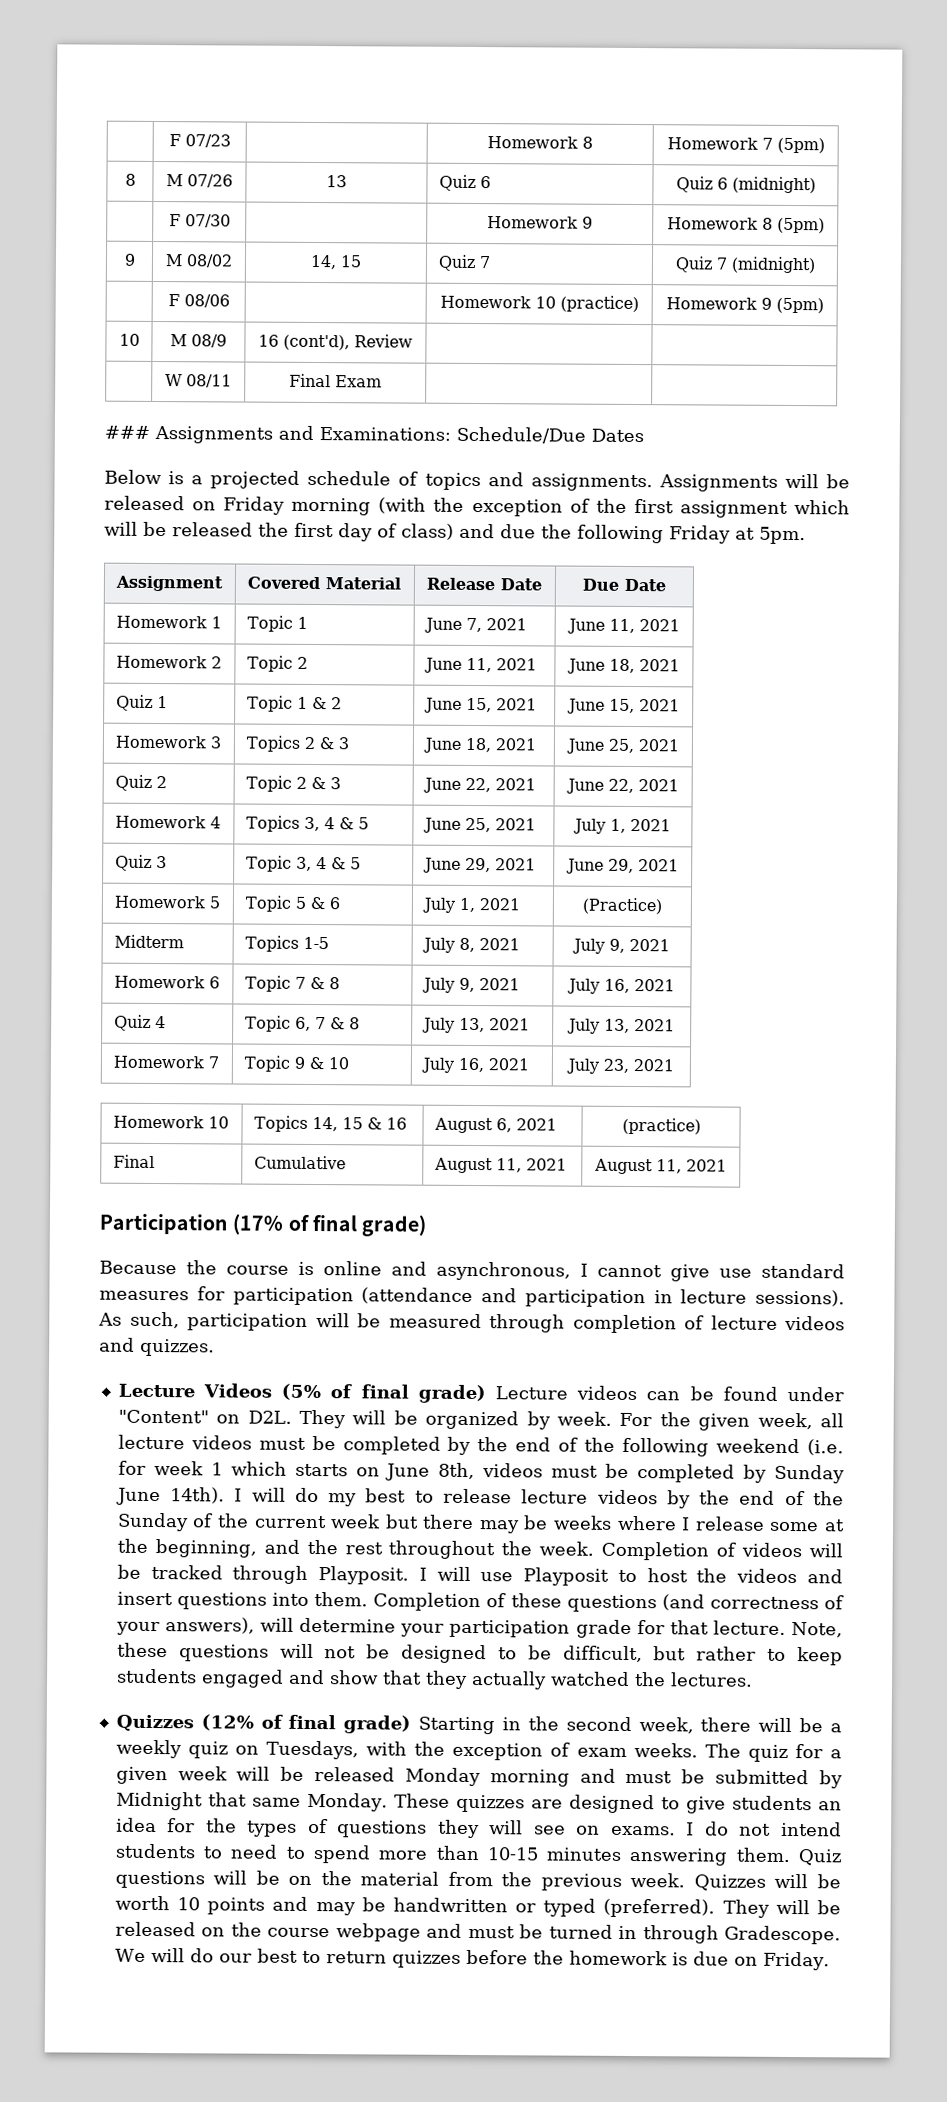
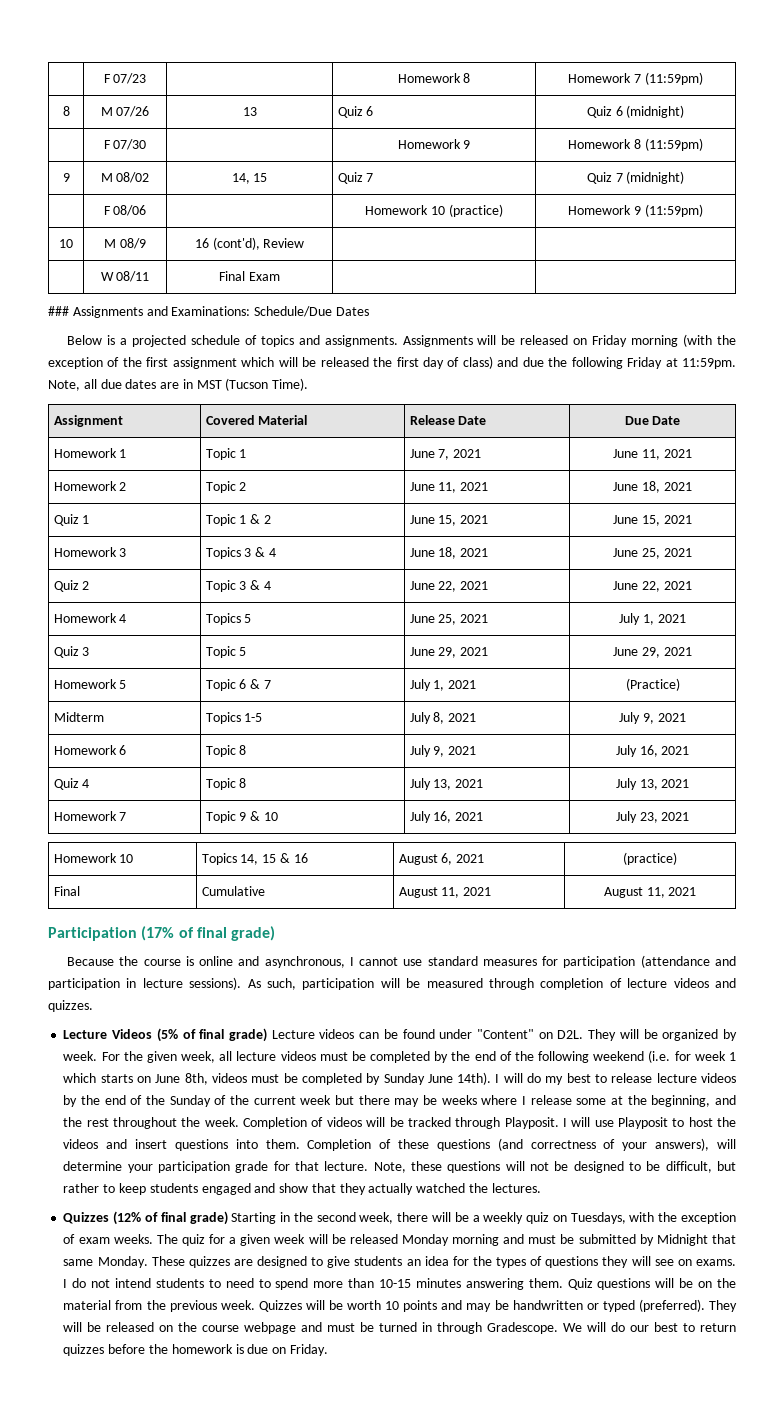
- | F 07/23 | | Homework 8 | Homework 7 (5pm)
+ | F 07/23 | | Homework 8 | Homework 7 (11:59pm)
- | F 07/30 | | Homework 9 | Homework 8 (5pm)
+ | F 07/30 | | Homework 9 | Homework 8 (11:59pm)
- | F 08/06 | | Homework 10 (practice) | Homework 9 (5pm)
+ | F 08/06 | | Homework 10 (practice) | Homework 9 (11:59pm)
- Assignments will be released on Friday morning (with the exception of the first assignment which will be released the first day of class) and due the following Friday at 5pm.
+ Assignments will be released on Friday morning (with the exception of the first assignment which will be released the first day of class) and due the following Friday at 11:59pm. Note, all due dates are in MST (Tucson Time).
- Homework 3 | Topics 2 & 3 | June 18, 2021 | June 25, 2021
+ Homework 3 | Topics 3 & 4 | June 18, 2021 | June 25, 2021
- Quiz 2 | Topic 2 & 3 | June 22, 2021 | June 22, 2021
+ Quiz 2 | Topic 3 & 4 | June 22, 2021 | June 22, 2021
- Homework 4 | Topics 3, 4 & 5 | June 25, 2021 | July 1, 2021
+ Homework 4 | Topics 5 | June 25, 2021 | July 1, 2021
- Quiz 3 | Topic 3, 4 & 5 | June 29, 2021 | June 29, 2021
+ Quiz 3 | Topic 5 | June 29, 2021 | June 29, 2021
- Homework 5 | Topic 5 & 6 | July 1, 2021 | (Practice)
+ Homework 5 | Topic 6 & 7 | July 1, 2021 | (Practice)
- Homework 6 | Topic 7 & 8 | July 9, 2021 | July 16, 2021
+ Homework 6 | Topic 8 | July 9, 2021 | July 16, 2021
- Quiz 4 | Topic 6, 7 & 8 | July 13, 2021 | July 13, 2021
+ Quiz 4 | Topic 8 | July 13, 2021 | July 13, 2021
- Because the course is online and asynchronous, I cannot give use standard measures for participation (attendance and participation in lecture sessions).
+ Because the course is online and asynchronous, I cannot use standard measures for participation (attendance and participation in lecture sessions).

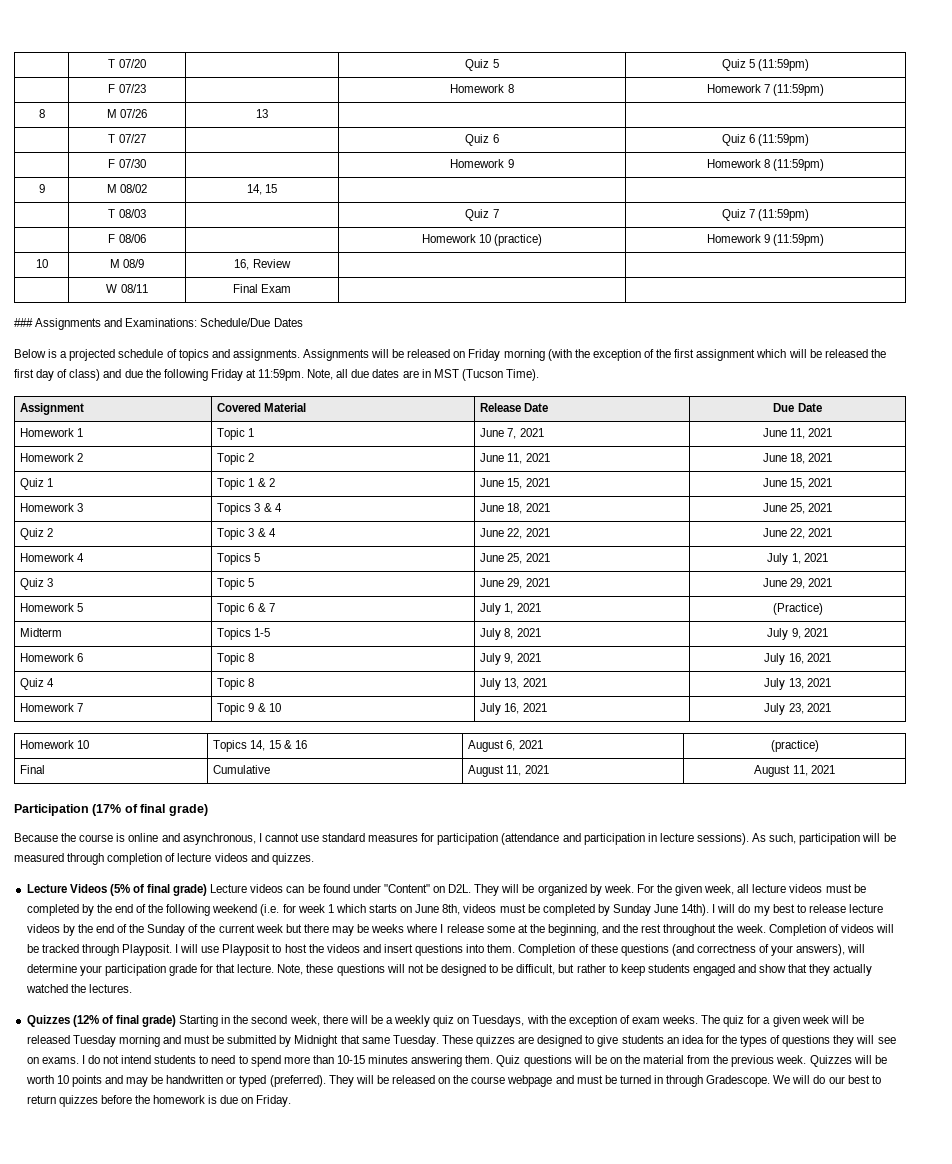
+ | T 07/20 | | Quiz 5 | Quiz 5 (11:59pm)
- 8 | M 07/26 | 13 | Quiz 6 | Quiz 6 (midnight)
+ 8 | M 07/26 | 13 | |
+ | T 07/27 | | Quiz 6 | Quiz 6 (11:59pm)
- 9 | M 08/02 | 14, 15 | Quiz 7 | Quiz 7 (midnight)
+ 9 | M 08/02 | 14, 15 | |
+ | T 08/03 | | Quiz 7 | Quiz 7 (11:59pm)
- 10 | M 08/9 | 16 (cont'd), Review | |
+ 10 | M 08/9 | 16, Review | |
- The quiz for a given week will be released Monday morning and must be submitted by Midnight that same Monday.
+ The quiz for a given week will be released Tuesday morning and must be submitted by Midnight that same Tuesday.

